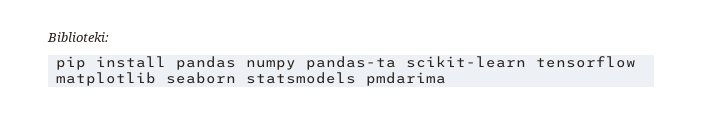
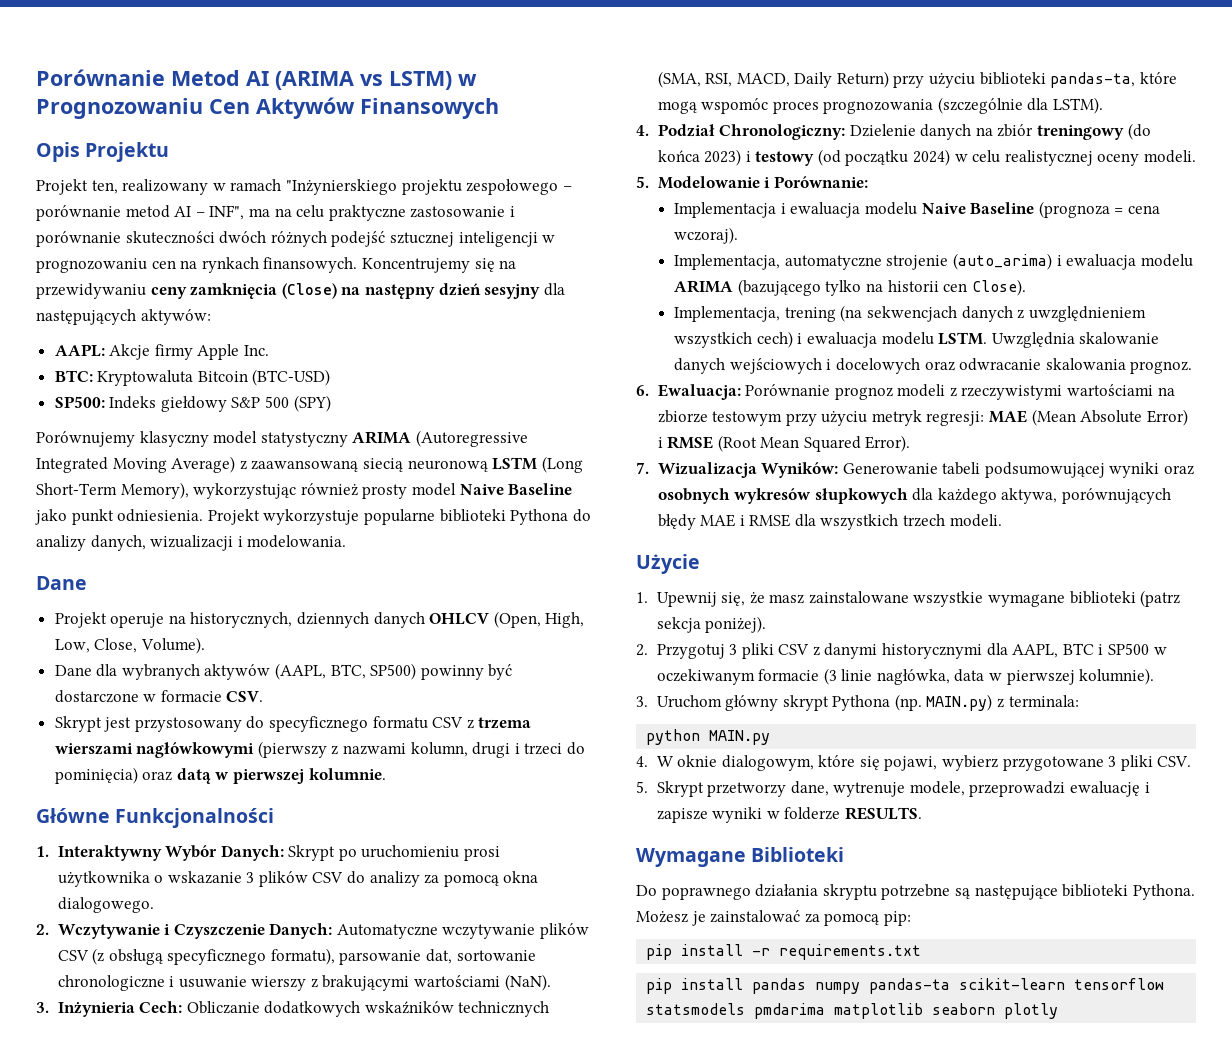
- Biblioteki:
+ Porównanie Metod AI (ARIMA vs LSTM) w Prognozowaniu Cen Aktywów Finansowych
+ Opis Projektu
+ Projekt ten, realizowany w ramach "Inżynierskiego projektu zespołowego – porównanie metod AI – INF", ma na celu praktyczne zastosowanie i porównanie skuteczności dwóch różnych podejść sztucznej inteligencji w prognozowaniu cen na rynkach finansowych. Koncentrujemy się na przewidywaniu ceny zamknięcia (Close) na następny dzień sesyjny dla następujących aktywów:
+ AAPL: Akcje firmy Apple Inc.
+ BTC: Kryptowaluta Bitcoin (BTC-USD)
+ SP500: Indeks giełdowy S&P 500 (SPY)
+ Porównujemy klasyczny model statystyczny ARIMA (Autoregressive Integrated Moving Average) z zaawansowaną siecią neuronową LSTM (Long Short-Term Memory), wykorzystując również prosty model Naive Baseline jako punkt odniesienia. Projekt wykorzystuje popularne biblioteki Pythona do analizy danych, wizualizacji i modelowania.
+ Dane
+ Projekt operuje na historycznych, dziennych danych OHLCV (Open, High, Low, Close, Volume).
+ Dane dla wybranych aktywów (AAPL, BTC, SP500) powinny być dostarczone w formacie CSV.
+ Skrypt jest przystosowany do specyficznego formatu CSV z trzema wierszami nagłówkowymi (pierwszy z nazwami kolumn, drugi i trzeci do pominięcia) oraz datą w pierwszej kolumnie.
+ Główne Funkcjonalności
+ 1. Interaktywny Wybór Danych: Skrypt po uruchomieniu prosi użytkownika o wskazanie 3 plików CSV do analizy za pomocą okna dialogowego.
+ 2. Wczytywanie i Czyszczenie Danych: Automatyczne wczytywanie plików CSV (z obsługą specyficznego formatu), parsowanie dat, sortowanie chronologiczne i usuwanie wierszy z brakującymi wartościami (NaN).
+ 3. Inżynieria Cech: Obliczanie dodatkowych wskaźników technicznych (SMA, RSI, MACD, Daily Return) przy użyciu biblioteki pandas-ta, które mogą wspomóc proces prognozowania (szczególnie dla LSTM).
+ 4. Podział Chronologiczny: Dzielenie danych na zbiór treningowy (do końca 2023) i testowy (od początku 2024) w celu realistycznej oceny modeli.
+ 5. Modelowanie i Porównanie:
+ Implementacja i ewaluacja modelu Naive Baseline (prognoza = cena wczoraj).
+ Implementacja, automatyczne strojenie (auto_arima) i ewaluacja modelu ARIMA (bazującego tylko na historii cen Close).
+ Implementacja, trening (na sekwencjach danych z uwzględnieniem wszystkich cech) i ewaluacja modelu LSTM. Uwzględnia skalowanie danych wejściowych i docelowych oraz odwracanie skalowania prognoz.
+ 6. Ewaluacja: Porównanie prognoz modeli z rzeczywistymi wartościami na zbiorze testowym przy użyciu metryk regresji: MAE (Mean Absolute Error) i RMSE (Root Mean Squared Error).
+ 7. Wizualizacja Wyników: Generowanie tabeli podsumowującej wyniki oraz osobnych wykresów słupkowych dla każdego aktywa, porównujących błędy MAE i RMSE dla wszystkich trzech modeli.
+ Użycie
+ 1. Upewnij się, że masz zainstalowane wszystkie wymagane biblioteki (patrz sekcja poniżej).
+ 2. Przygotuj 3 pliki CSV z danymi historycznymi dla AAPL, BTC i SP500 w oczekiwanym formacie (3 linie nagłówka, data w pierwszej kolumnie).
+ 3. Uruchom główny skrypt Pythona (np. MAIN.py) z terminala:
+ python MAIN.py
+ 4. W oknie dialogowym, które się pojawi, wybierz przygotowane 3 pliki CSV.
+ 5. Skrypt przetworzy dane, wytrenuje modele, przeprowadzi ewaluację i zapisze wyniki w folderze RESULTS.
+ Wymagane Biblioteki
+ Do poprawnego działania skryptu potrzebne są następujące biblioteki Pythona. Możesz je zainstalować za pomocą pip:
+ pip install -r requirements.txt
- pip install pandas numpy pandas-ta scikit-learn tensorflow matplotlib seaborn statsmodels pmdarima
+ pip install pandas numpy pandas-ta scikit-learn tensorflow statsmodels pmdarima matplotlib seaborn plotly

